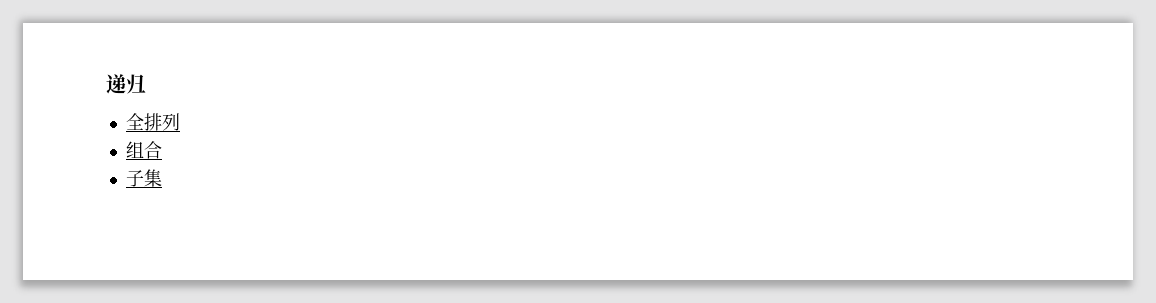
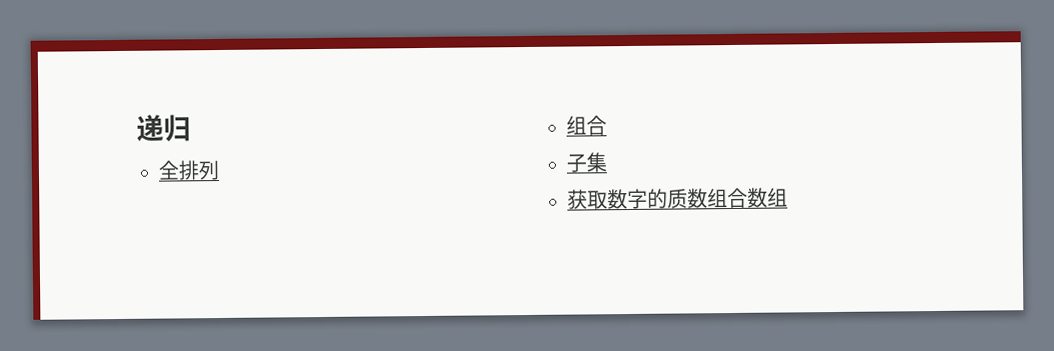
+ 获取数字的质数组合数组

